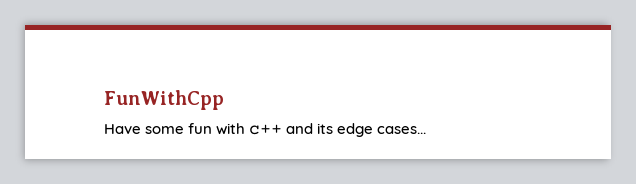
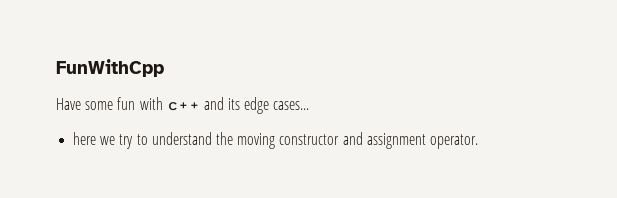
+ here we try to understand the moving constructor and assignment operator.

